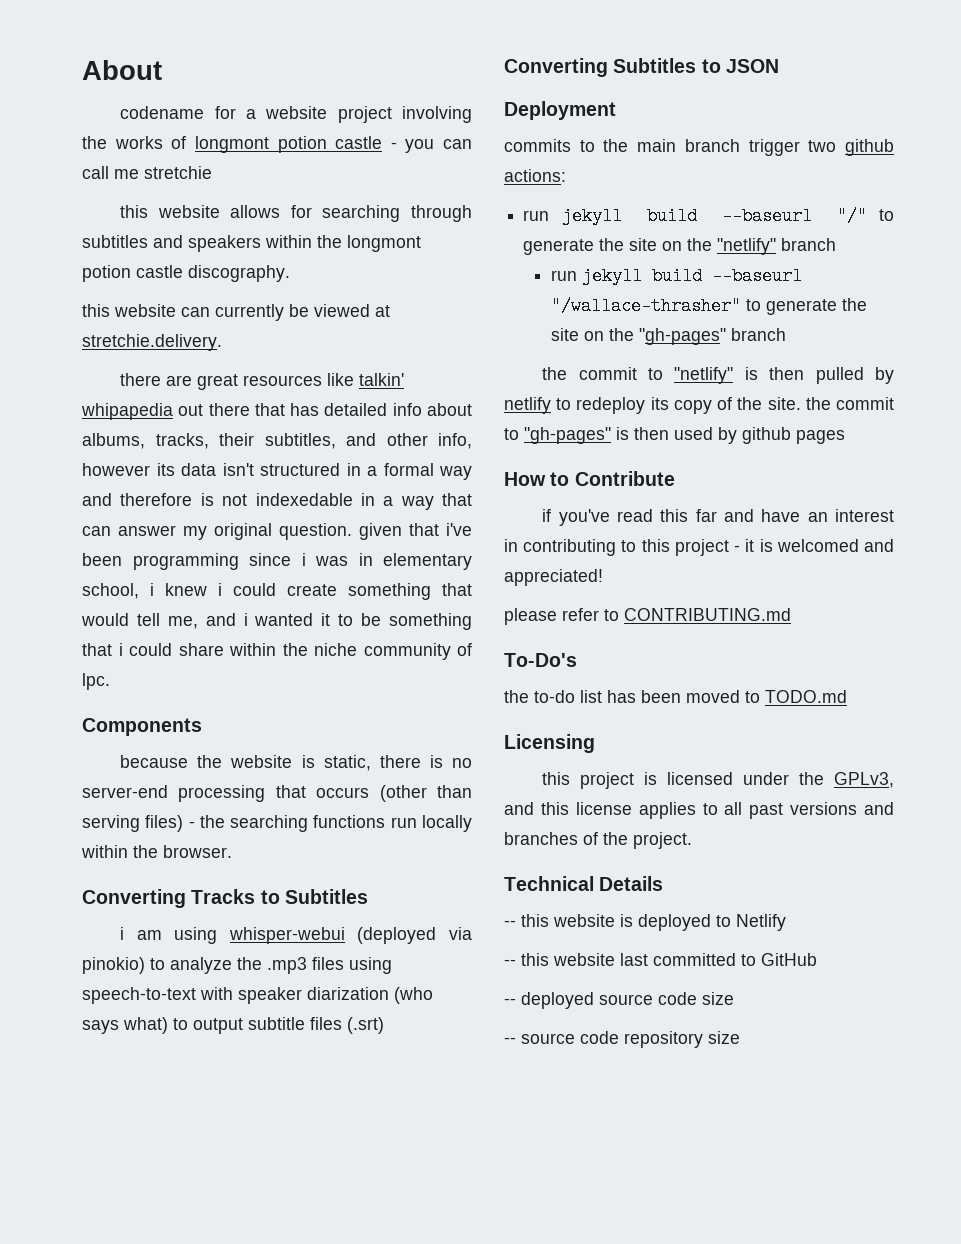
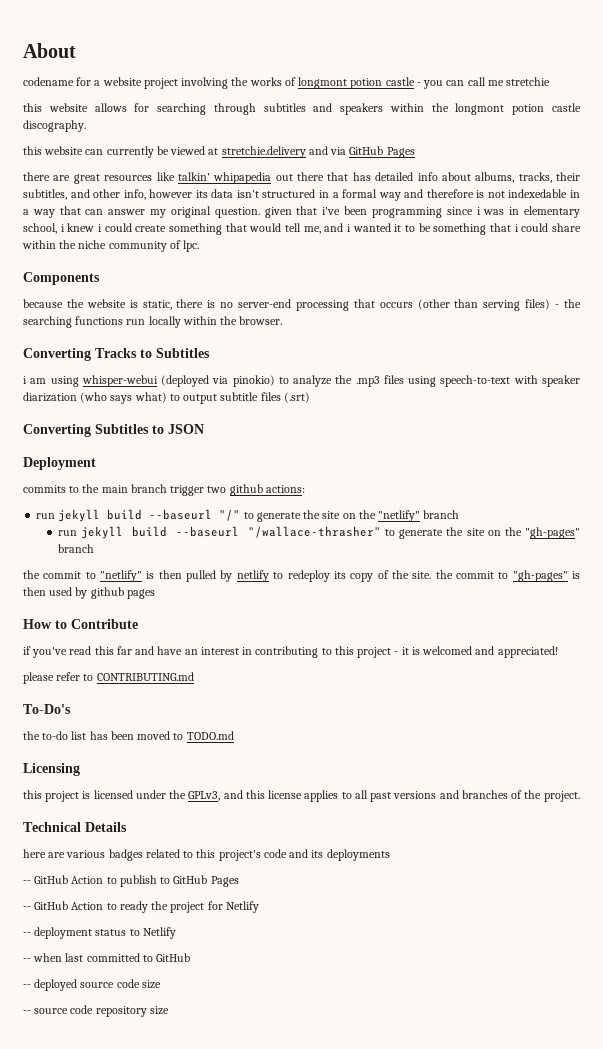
- this website can currently be viewed at stretchie.delivery.
+ this website can currently be viewed at stretchie.delivery and via GitHub Pages
- -- this website is deployed to Netlify
+ here are various badges related to this project's code and its deployments
+ -- GitHub Action to publish to GitHub Pages
+ -- GitHub Action to ready the project for Netlify
+ -- deployment status to Netlify
- -- this website last committed to GitHub
+ -- when last committed to GitHub

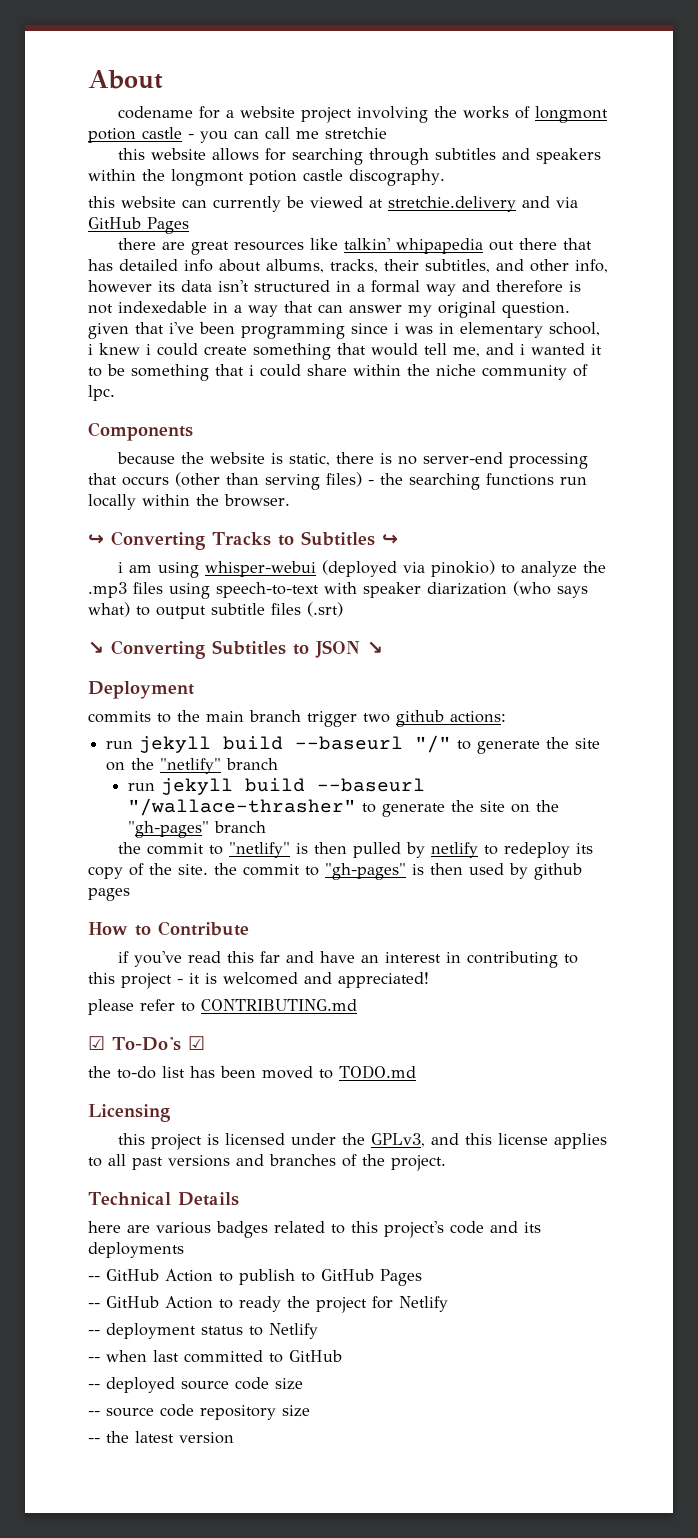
- Converting Tracks to Subtitles
+ ↪ Converting Tracks to Subtitles ↪
- Converting Subtitles to JSON
+ ↘ Converting Subtitles to JSON ↘
- To-Do's
+ ☑ To-Do's ☑
+ -- the latest version

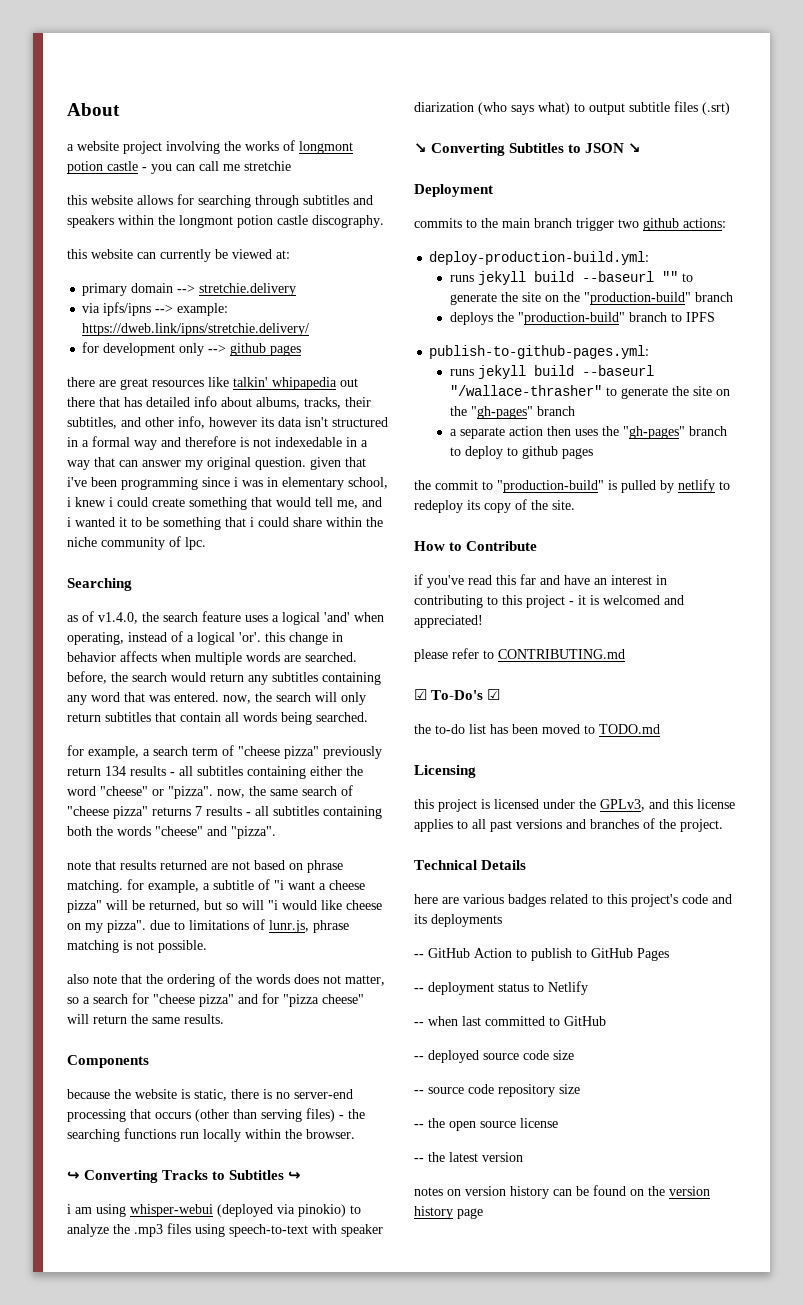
- codename for a website project involving the works of longmont potion castle - you can call me stretchie
+ a website project involving the works of longmont potion castle - you can call me stretchie
- this website can currently be viewed at stretchie.delivery and via GitHub Pages
+ this website can currently be viewed at:
+ primary domain --> stretchie.delivery
+ via ipfs/ipns --> example: https://dweb.link/ipns/stretchie.delivery/
+ for development only --> github pages
+ Searching
+ as of v1.4.0, the search feature uses a logical 'and' when operating, instead of a logical 'or'. this change in behavior affects when multiple words are searched. before, the search would return any subtitles containing any word that was entered. now, the search will only return subtitles that contain all words being searched.
+ for example, a search term of "cheese pizza" previously return 134 results - all subtitles containing either the word "cheese" or "pizza". now, the same search of "cheese pizza" returns 7 results - all subtitles containing both the words "cheese" and "pizza".
+ note that results returned are not based on phrase matching. for example, a subtitle of "i want a cheese pizza" will be returned, but so will "i would like cheese on my pizza". due to limitations of lunr.js, phrase matching is not possible.
+ also note that the ordering of the words does not matter, so a search for "cheese pizza" and for "pizza cheese" will return the same results.
- run jekyll build --baseurl "/" to generate the site on the "netlify" branch
- run jekyll build --baseurl "/wallace-thrasher" to generate the site on the "gh-pages" branch
+ deploy-production-build.yml:
+ runs jekyll build --baseurl "" to generate the site on the "production-build" branch
+ deploys the "production-build" branch to IPFS
+ publish-to-github-pages.yml:
+ runs jekyll build --baseurl "/wallace-thrasher" to generate the site on the "gh-pages" branch
- the commit to "netlify" is then pulled by netlify to redeploy its copy of the site. the commit to "gh-pages" is then used by github pages
+ a separate action then uses the "gh-pages" branch to deploy to github pages
+ the commit to "production-build" is pulled by netlify to redeploy its copy of the site.
- -- GitHub Action to ready the project for Netlify
+ -- the open source license
+ notes on version history can be found on the version history page

